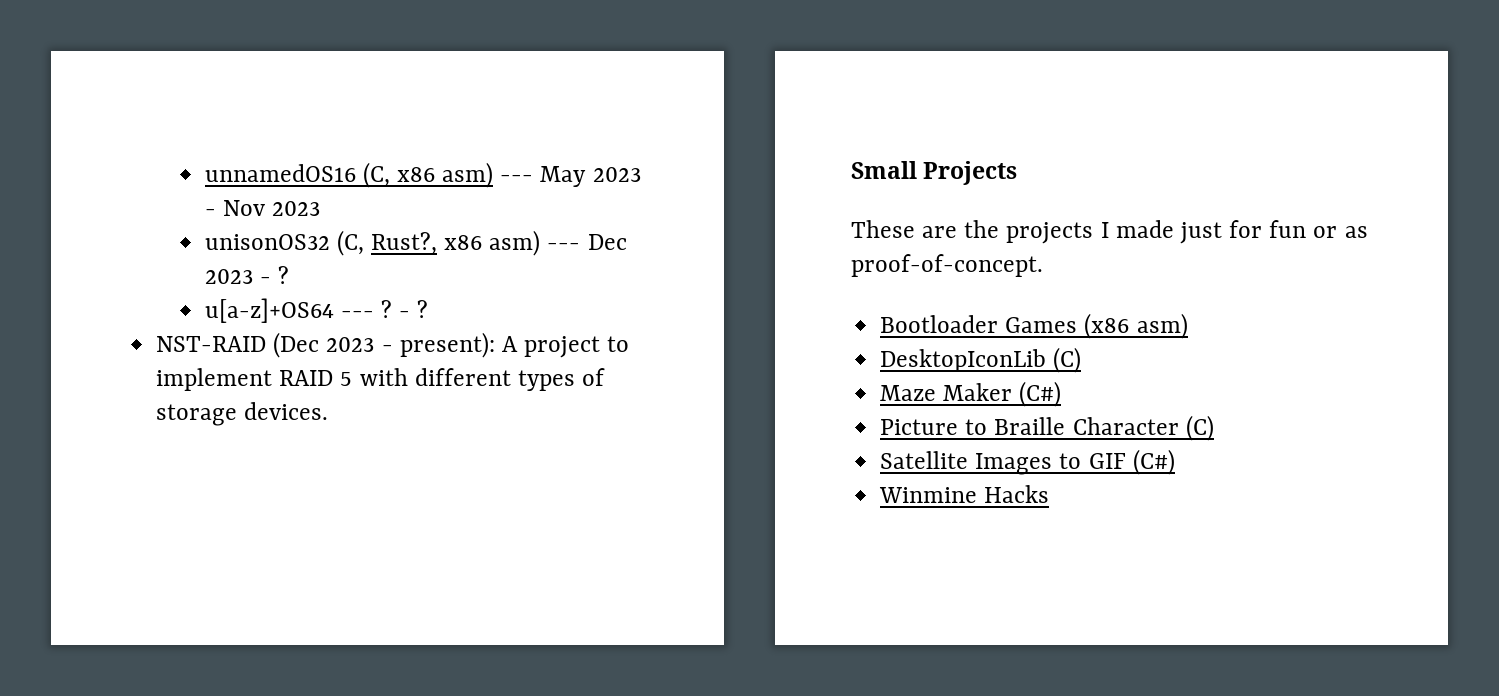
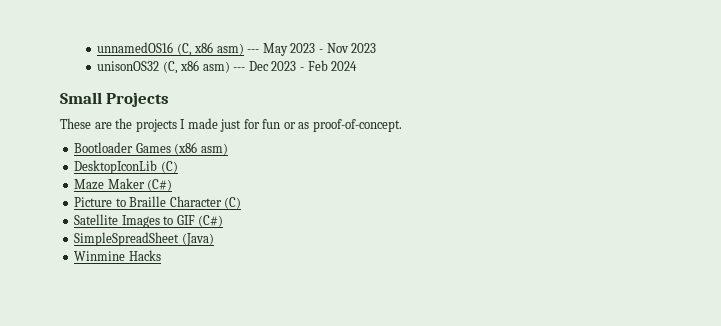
- unisonOS32 (C, Rust?, x86 asm) --- Dec 2023 - ?
- u[a-z]+OS64 --- ? - ?
- NST-RAID (Dec 2023 - present): A project to implement RAID 5 with different types of storage devices.
+ unisonOS32 (C, x86 asm) --- Dec 2023 - Feb 2024
+ SimpleSpreadSheet (Java)

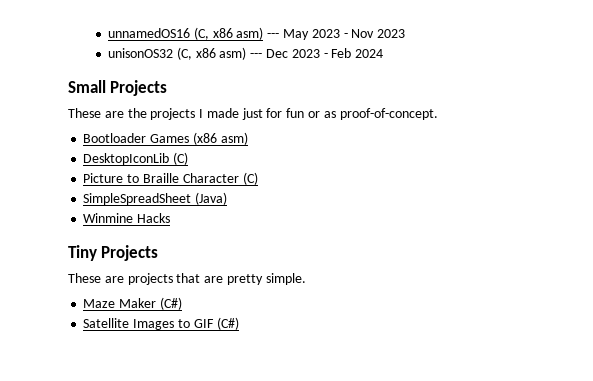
- Maze Maker (C#)
+ SimpleSpreadSheet (Java)
+ Winmine Hacks
+ Tiny Projects
+ These are projects that are pretty simple.
+ Maze Maker (C#)
- SimpleSpreadSheet (Java)
- Winmine Hacks

